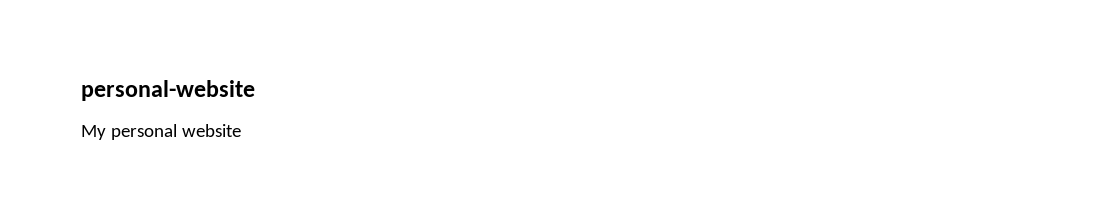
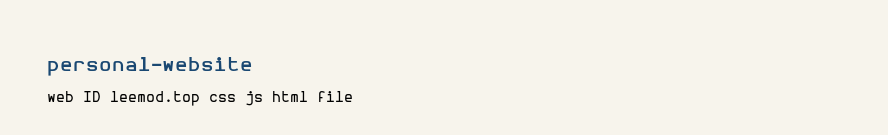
- My personal website
+ web ID leemod.top css js html file

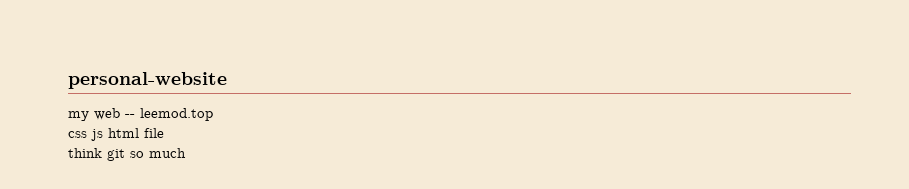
- web ID leemod.top css js html file
+ my web -- leemod.top
+ css js html file
+ think git so much

